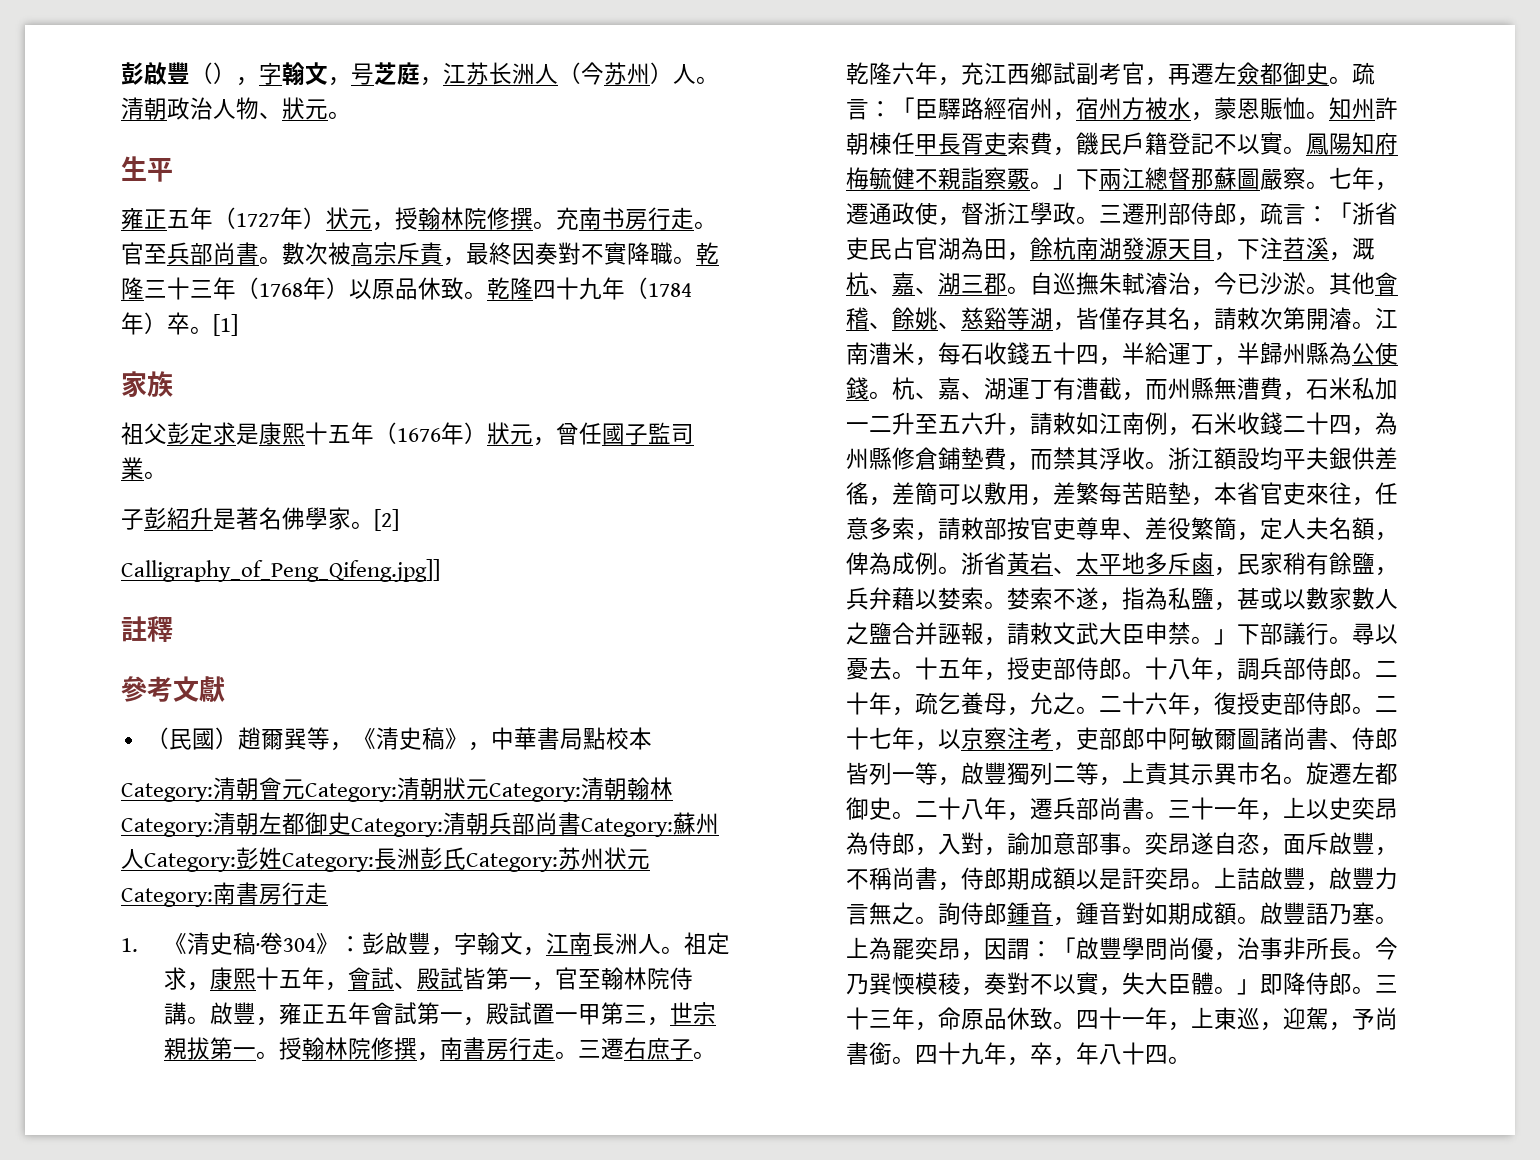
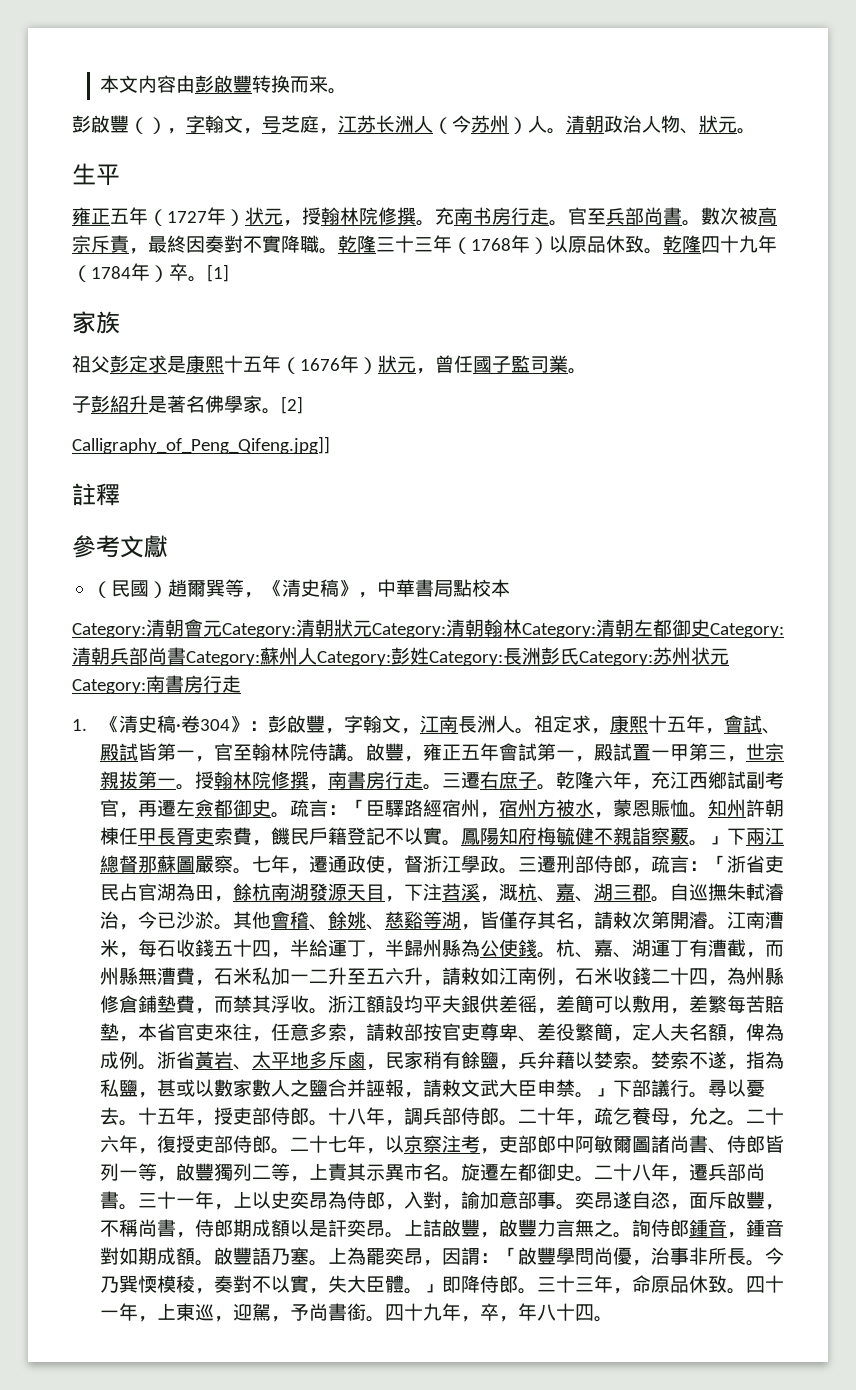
+ 本文内容由彭啟豐转换而来。

